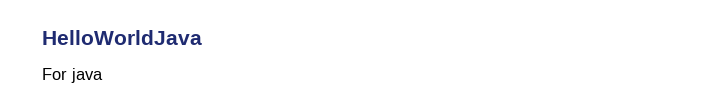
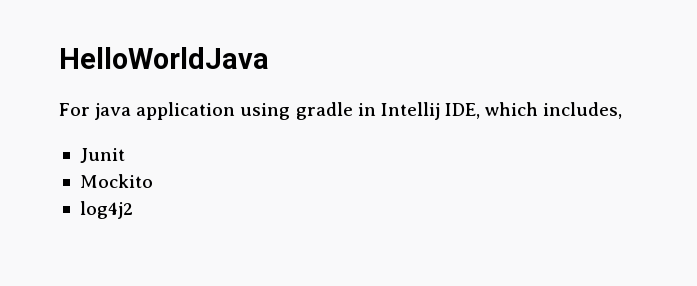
- For java
+ For java application using gradle in Intellij IDE, which includes,
+ Junit
+ Mockito
+ log4j2

